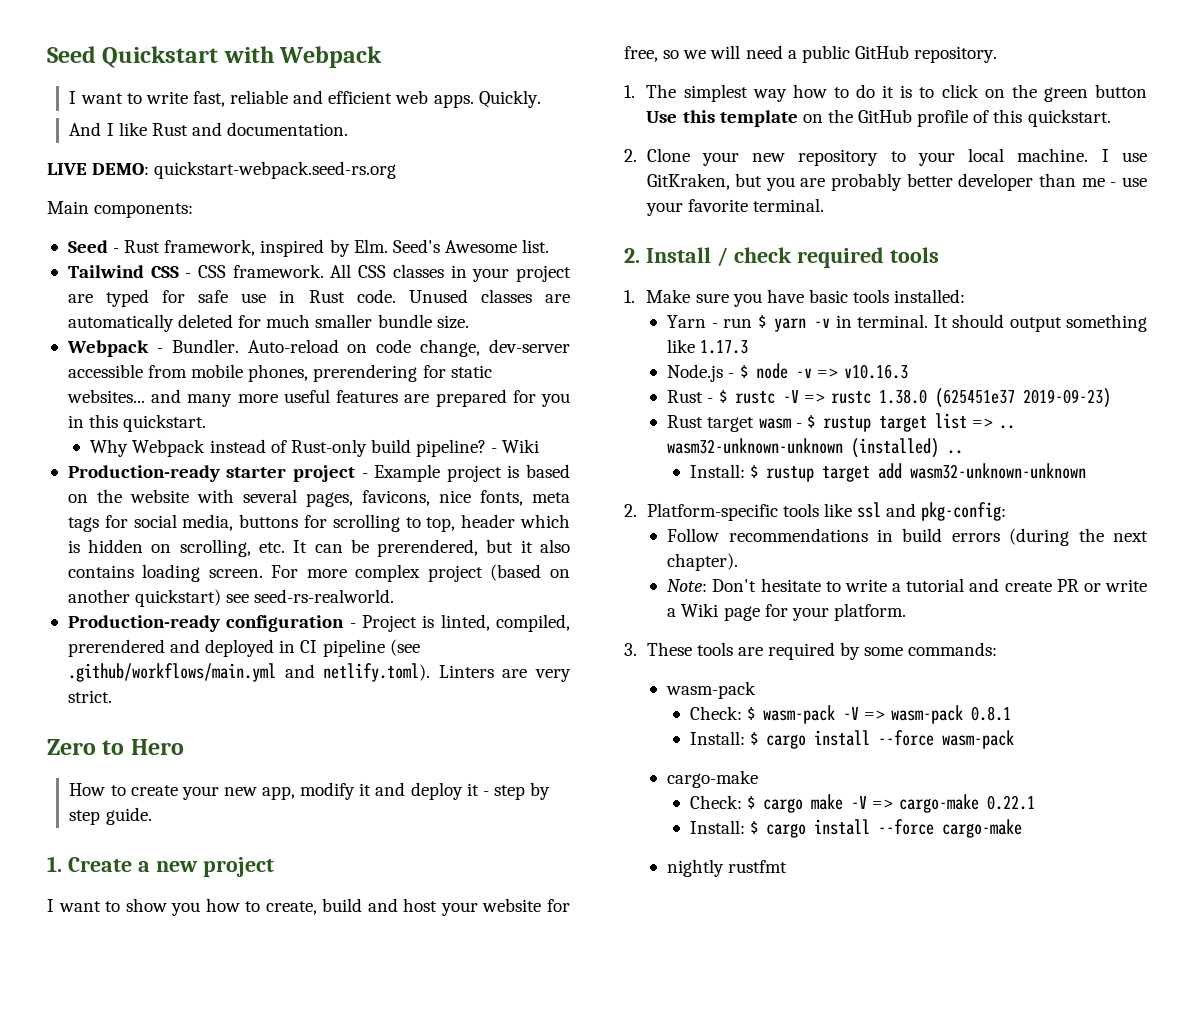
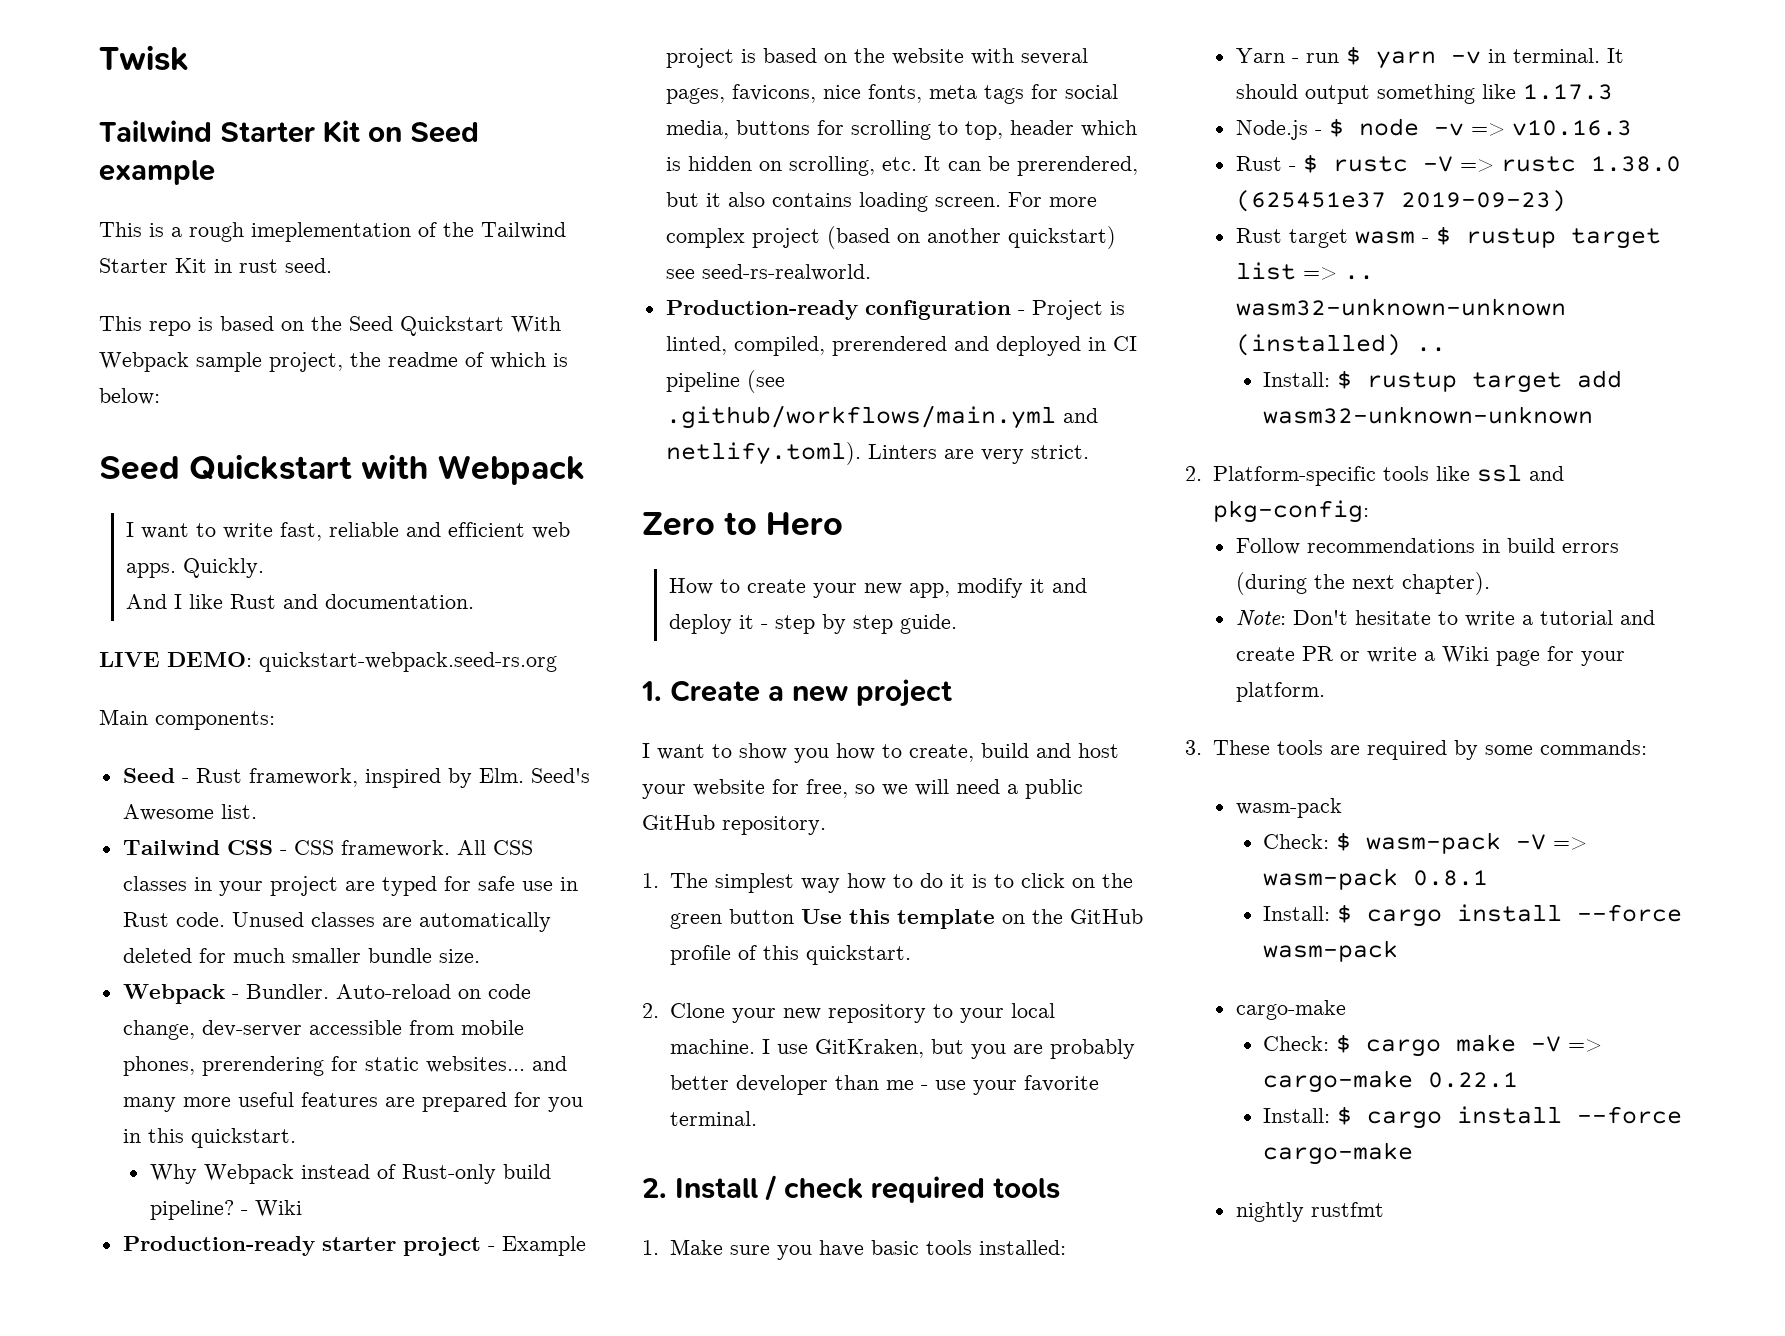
+ Twisk
+ Tailwind Starter Kit on Seed example
+ This is a rough imeplementation of the Tailwind Starter Kit in rust seed.
+ This repo is based on the Seed Quickstart With Webpack sample project, the readme of which is below:

